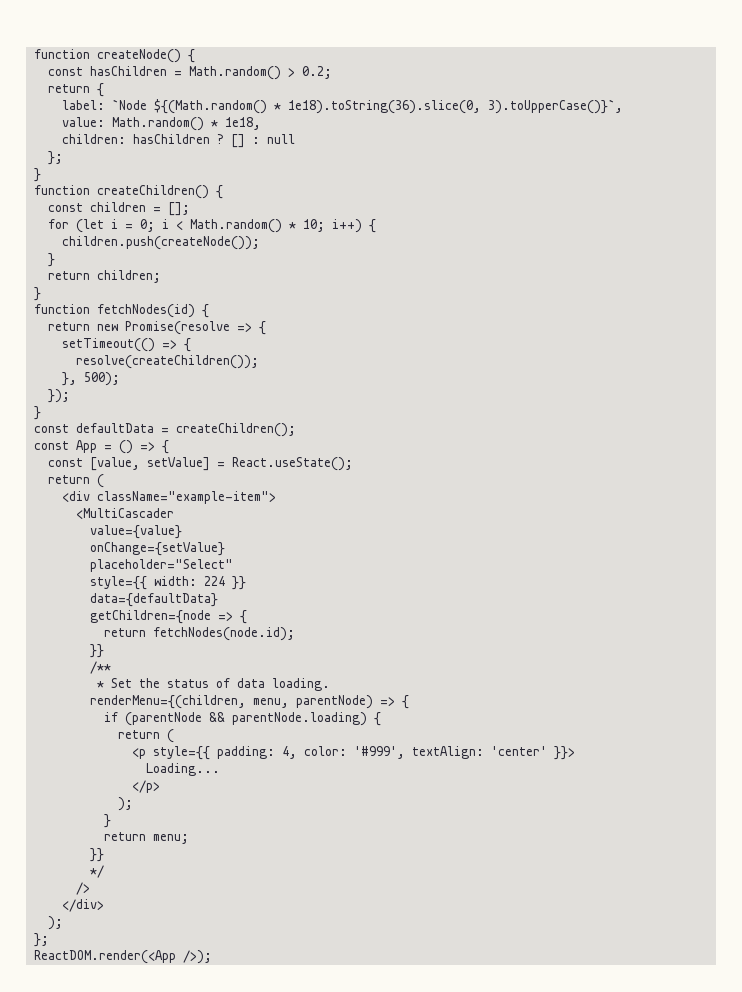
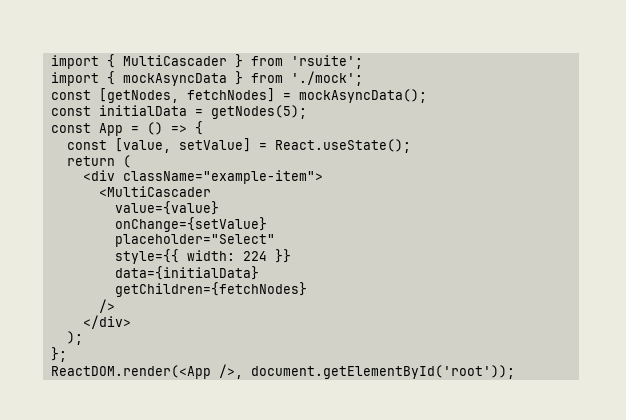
- function createNode() {
- const hasChildren = Math.random() > 0.2;
- return {
- label: `Node ${(Math.random() * 1e18).toString(36).slice(0, 3).toUpperCase()}`,
- value: Math.random() * 1e18,
- children: hasChildren ? [] : null
- };
- }
- function createChildren() {
- const children = [];
- for (let i = 0; i < Math.random() * 10; i++) {
- children.push(createNode());
- }
- return children;
- }
- function fetchNodes(id) {
- return new Promise(resolve => {
- setTimeout(() => {
- resolve(createChildren());
- }, 500);
- });
- }
- const defaultData = createChildren();
+ import { MultiCascader } from 'rsuite';
+ import { mockAsyncData } from './mock';
+ const [getNodes, fetchNodes] = mockAsyncData();
+ const initialData = getNodes(5);
- data={defaultData}
- getChildren={node => {
- return fetchNodes(node.id);
- }}
- /**
- * Set the status of data loading.
- renderMenu={(children, menu, parentNode) => {
- if (parentNode && parentNode.loading) {
- return (
- <p style={{ padding: 4, color: '#999', textAlign: 'center' }}>
- Loading...
- </p>
- );
- }
- return menu;
- }}
- */
+ data={initialData}
+ getChildren={fetchNodes}
- ReactDOM.render(<App />);
+ ReactDOM.render(<App />, document.getElementById('root'));

